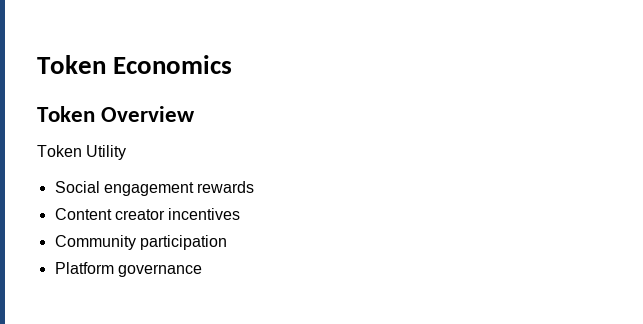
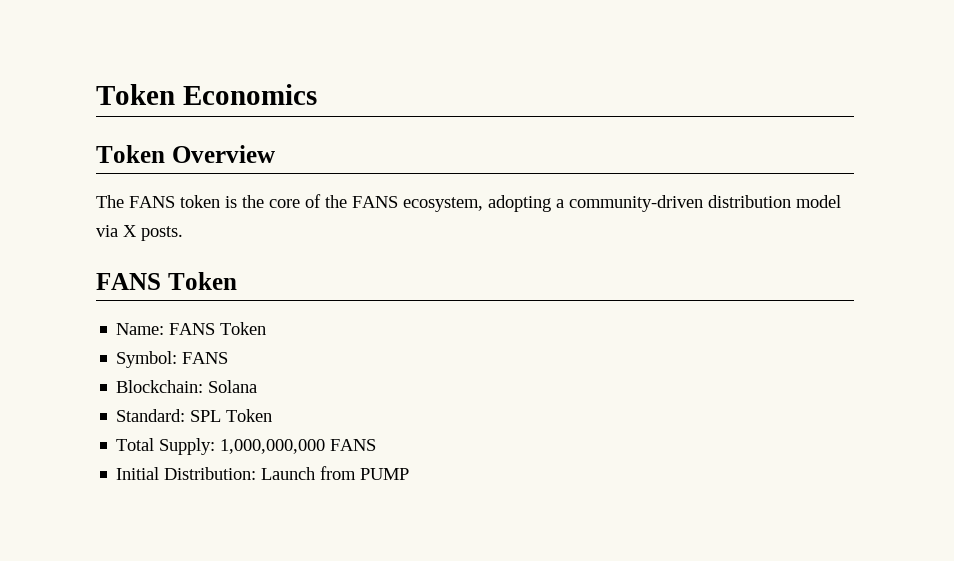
- Token Utility
- Social engagement rewards
- Content creator incentives
- Community participation
- Platform governance
+ The FANS token is the core of the FANS ecosystem, adopting a community-driven distribution model via X posts.
+ FANS Token
+ Name: FANS Token
+ Symbol: FANS
+ Blockchain: Solana
+ Standard: SPL Token
+ Total Supply: 1,000,000,000 FANS
+ Initial Distribution: Launch from PUMP

